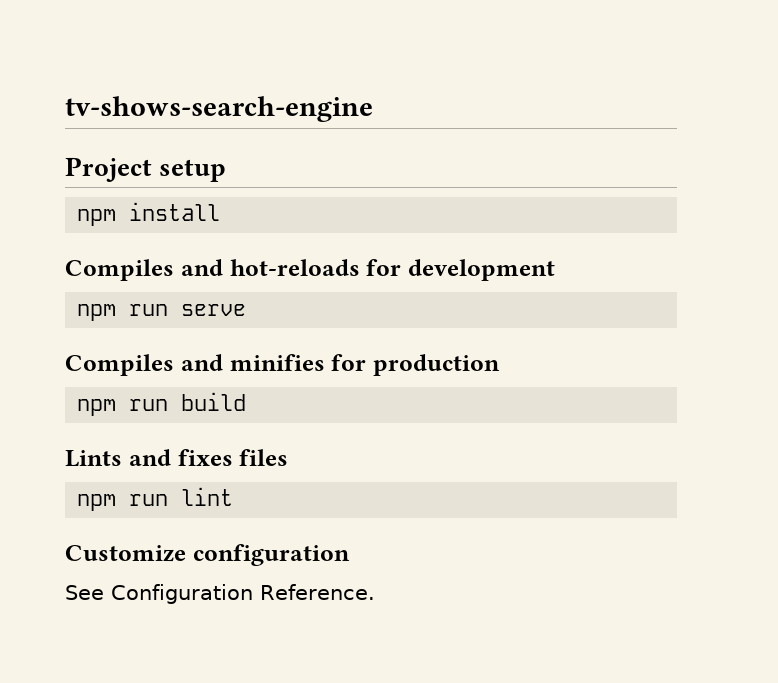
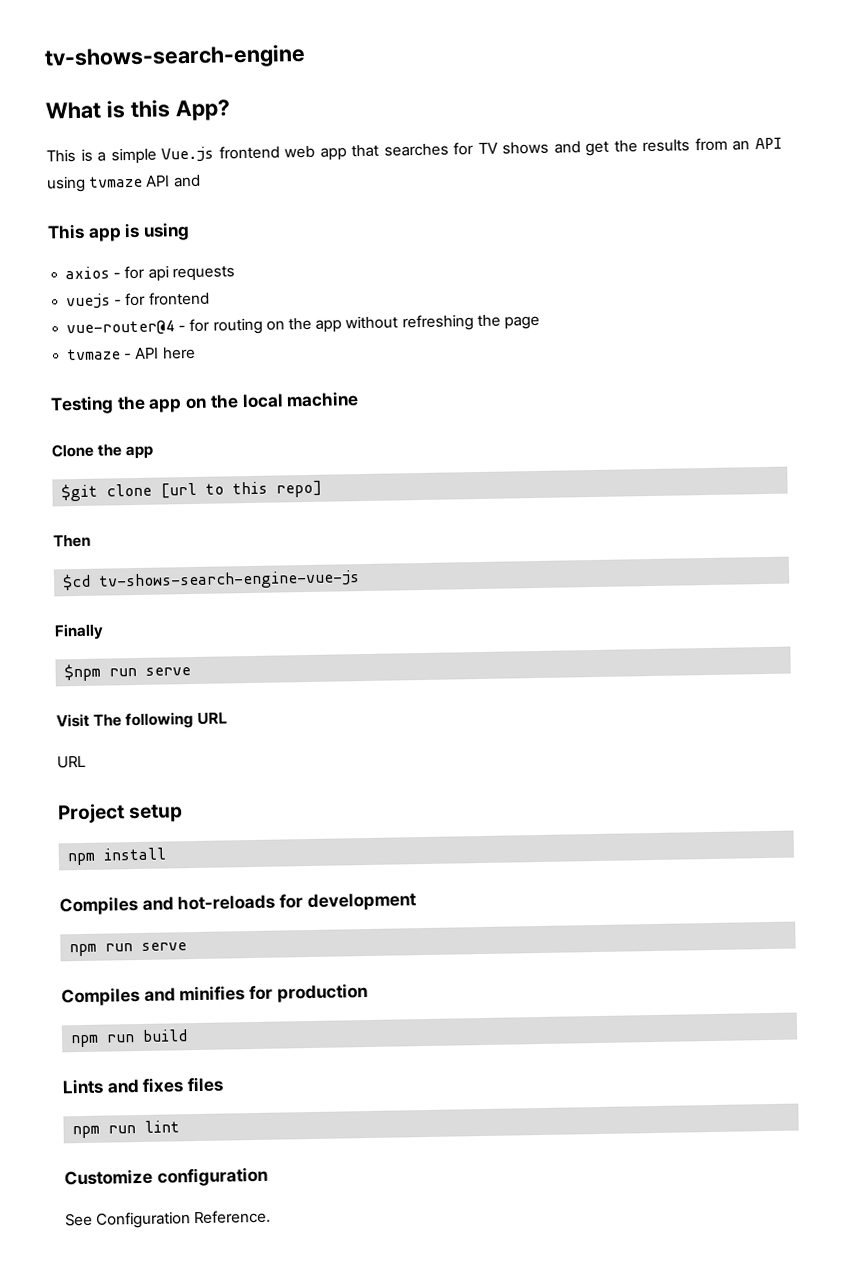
+ What is this App?
+ This is a simple Vue.js frontend web app that searches for TV shows and get the results from an API using tvmaze API and
+ This app is using
+ axios - for api requests
+ vuejs - for frontend
+ vue-router@4 - for routing on the app without refreshing the page
+ tvmaze - API here
+ Testing the app on the local machine
+ Clone the app
+ $git clone [url to this repo]
+ Then
+ $cd tv-shows-search-engine-vue-js
+ Finally
+ $npm run serve
+ Visit The following URL
+ URL

